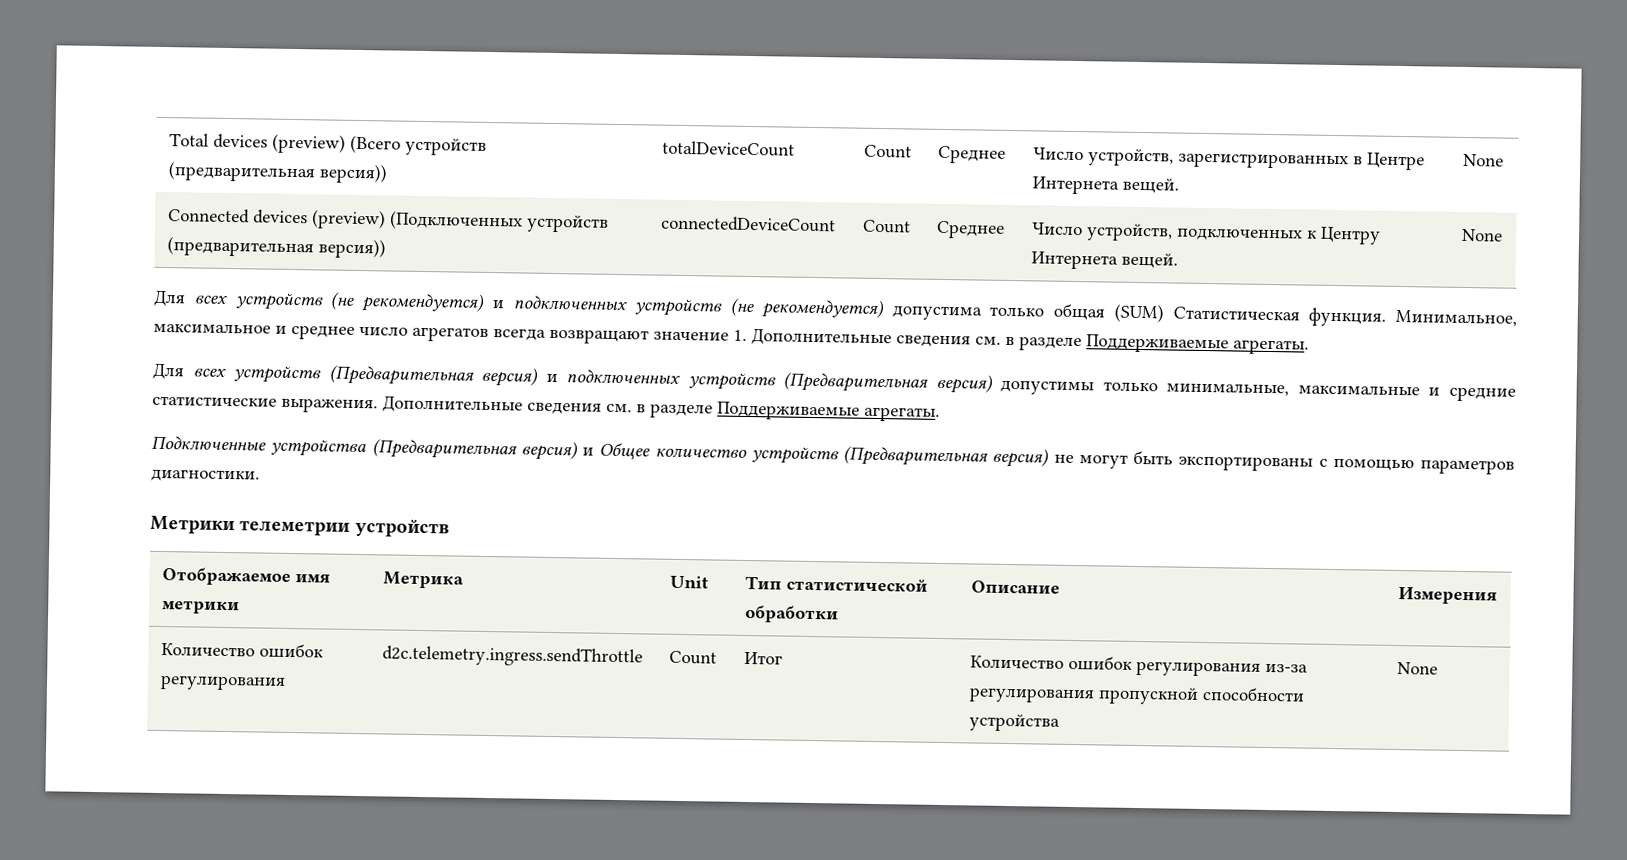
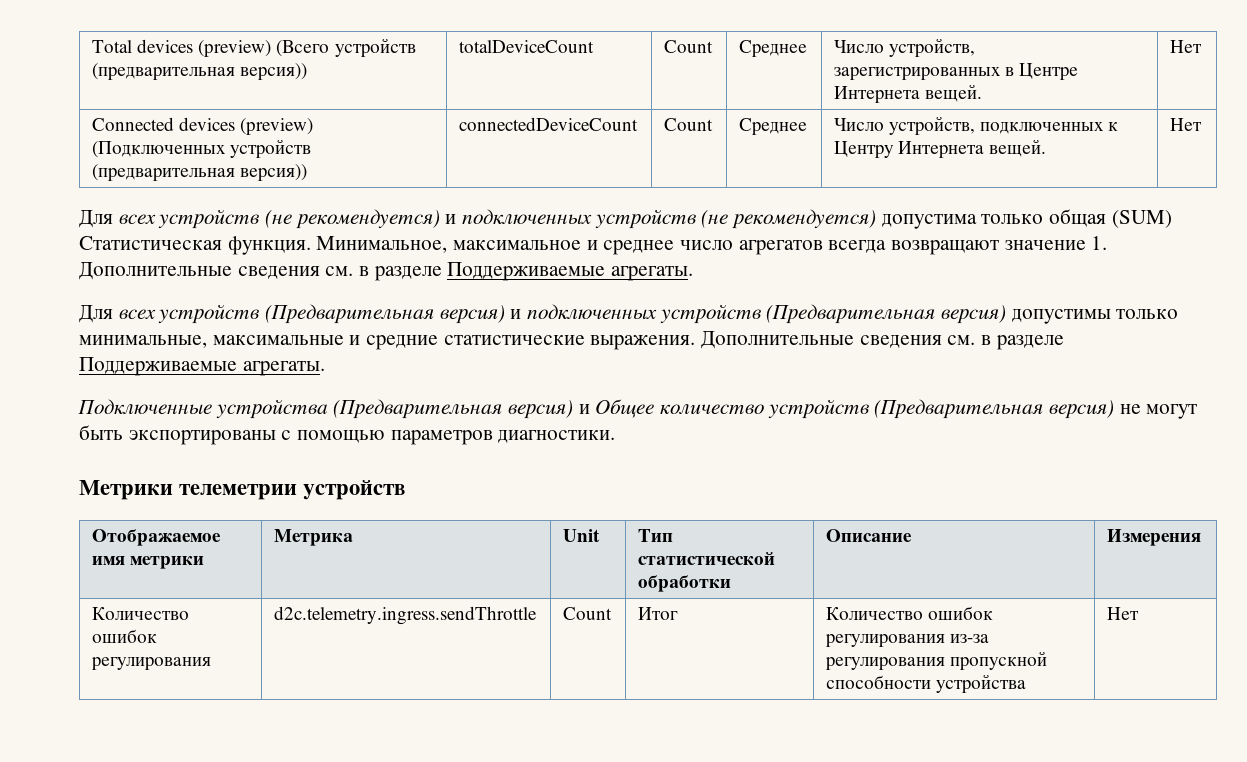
- Total devices (preview) (Всего устройств (предварительная версия)) | totalDeviceCount | Count | Среднее | Число устройств, зарегистрированных в Центре Интернета вещей. | None
+ Total devices (preview) (Всего устройств (предварительная версия)) | totalDeviceCount | Count | Среднее | Число устройств, зарегистрированных в Центре Интернета вещей. | Нет
- Connected devices (preview) (Подключенных устройств (предварительная версия)) | connectedDeviceCount | Count | Среднее | Число устройств, подключенных к Центру Интернета вещей. | None
+ Connected devices (preview) (Подключенных устройств (предварительная версия)) | connectedDeviceCount | Count | Среднее | Число устройств, подключенных к Центру Интернета вещей. | Нет
- Количество ошибок регулирования | d2c.telemetry.ingress.sendThrottle | Count | Итог | Количество ошибок регулирования из-за регулирования пропускной способности устройства | None
+ Количество ошибок регулирования | d2c.telemetry.ingress.sendThrottle | Count | Итог | Количество ошибок регулирования из-за регулирования пропускной способности устройства | Нет

